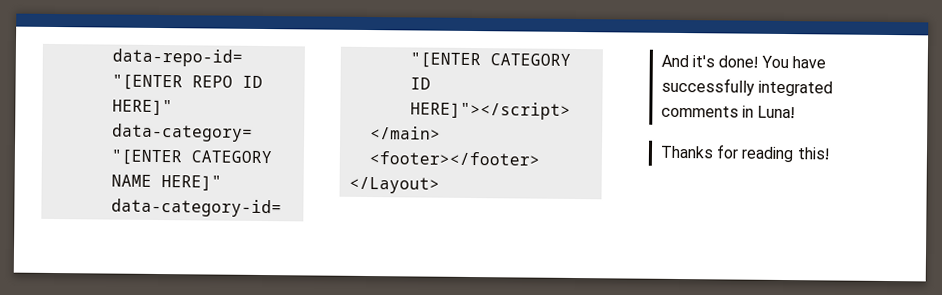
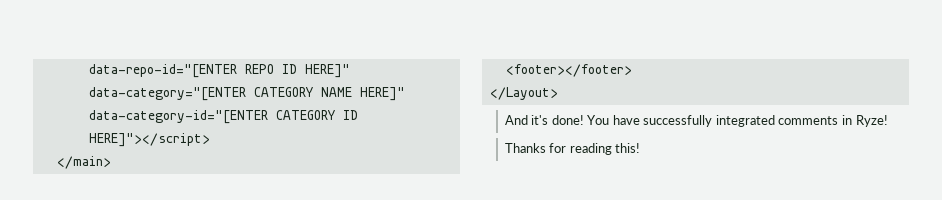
- You have successfully integrated comments in Luna!
+ You have successfully integrated comments in Ryze!

